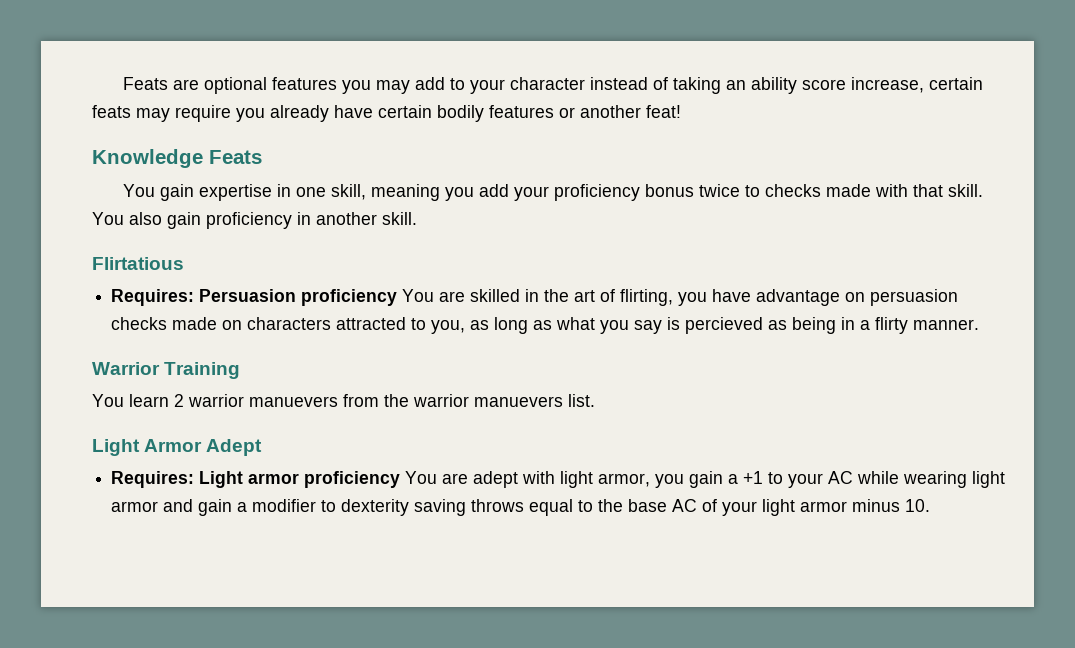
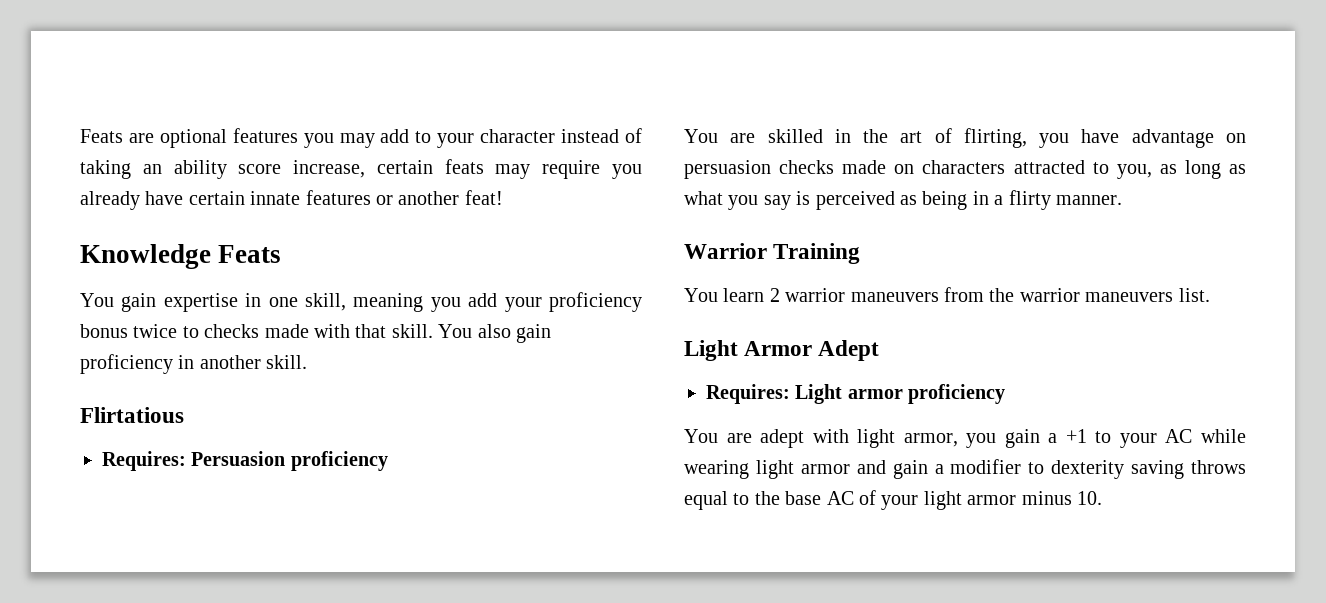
- Feats are optional features you may add to your character instead of taking an ability score increase, certain feats may require you already have certain bodily features or another feat!
+ Feats are optional features you may add to your character instead of taking an ability score increase, certain feats may require you already have certain innate features or another feat!
- Requires: Persuasion proficiency You are skilled in the art of flirting, you have advantage on persuasion checks made on characters attracted to you, as long as what you say is percieved as being in a flirty manner.
+ Requires: Persuasion proficiency
+ You are skilled in the art of flirting, you have advantage on persuasion checks made on characters attracted to you, as long as what you say is perceived as being in a flirty manner.
- You learn 2 warrior manuevers from the warrior manuevers list.
+ You learn 2 warrior maneuvers from the warrior maneuvers list.
- Requires: Light armor proficiency You are adept with light armor, you gain a +1 to your AC while wearing light armor and gain a modifier to dexterity saving throws equal to the base AC of your light armor minus 10.
+ Requires: Light armor proficiency
+ You are adept with light armor, you gain a +1 to your AC while wearing light armor and gain a modifier to dexterity saving throws equal to the base AC of your light armor minus 10.

